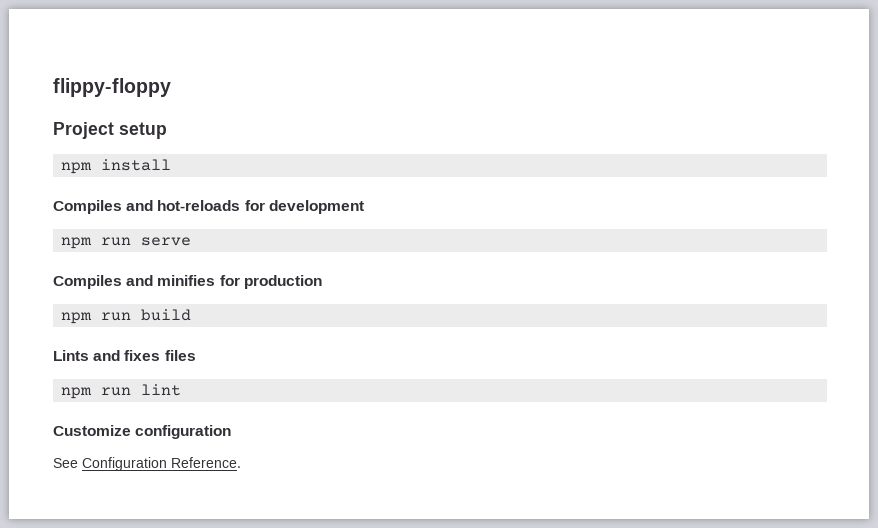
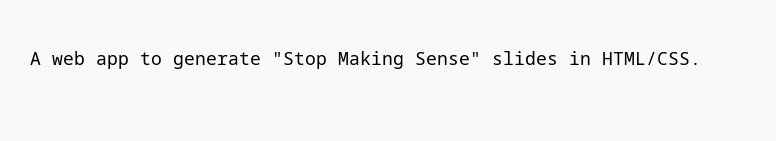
- flippy-floppy
- Project setup
- npm install
- Compiles and hot-reloads for development
- npm run serve
- Compiles and minifies for production
- npm run build
- Lints and fixes files
- npm run lint
- Customize configuration
- See Configuration Reference.
+ A web app to generate "Stop Making Sense" slides in HTML/CSS.

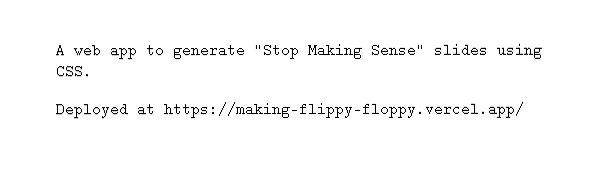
- A web app to generate "Stop Making Sense" slides in HTML/CSS.
+ A web app to generate "Stop Making Sense" slides using CSS.
+ Deployed at https://making-flippy-floppy.vercel.app/

